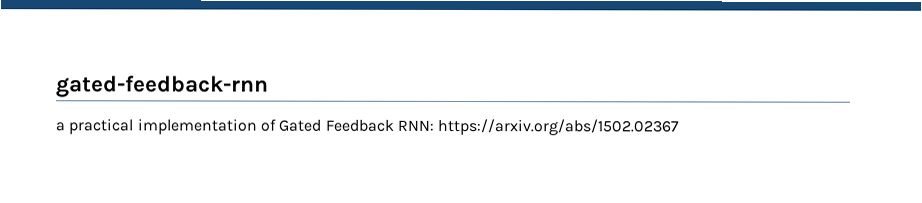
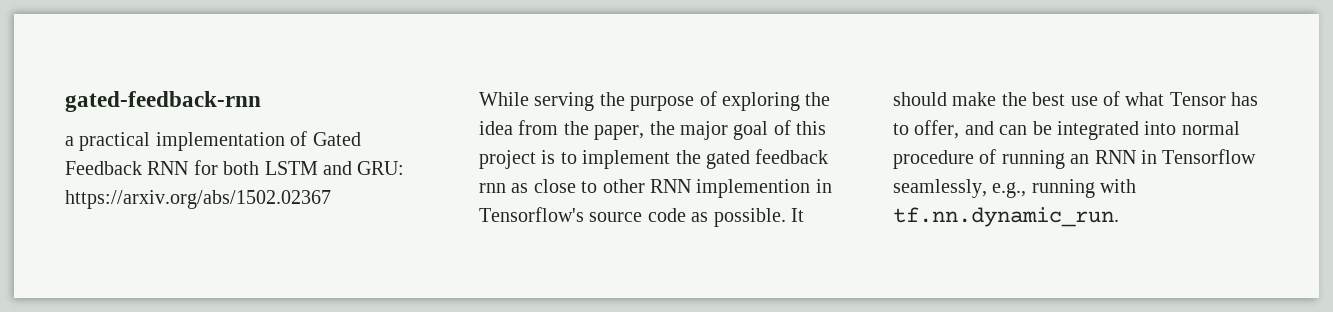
- a practical implementation of Gated Feedback RNN: https://arxiv.org/abs/1502.02367
+ a practical implementation of Gated Feedback RNN for both LSTM and GRU: https://arxiv.org/abs/1502.02367
+ While serving the purpose of exploring the idea from the paper, the major goal of this project is to implement the gated feedback rnn as close to other RNN implemention in Tensorflow's source code as possible. It should make the best use of what Tensor has to offer, and can be integrated into normal procedure of running an RNN in Tensorflow seamlessly, e.g., running with tf.nn.dynamic_run.

